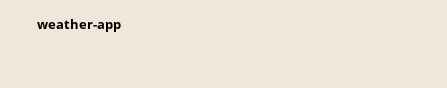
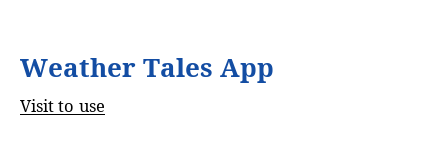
- weather-app
+ Weather Tales App
+ Visit to use

